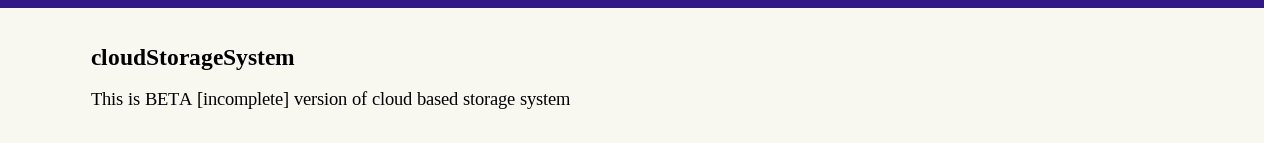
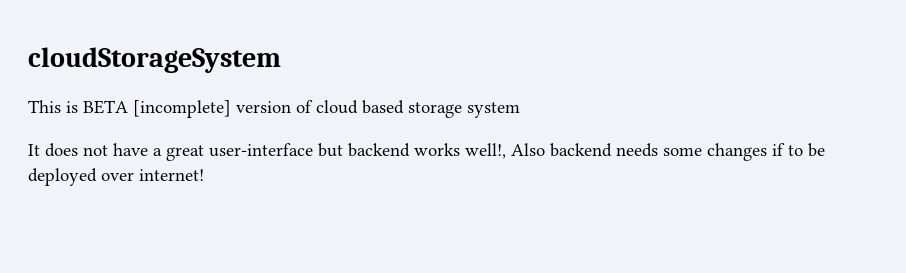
+ It does not have a great user-interface but backend works well!, Also backend needs some changes if to be deployed over internet!

